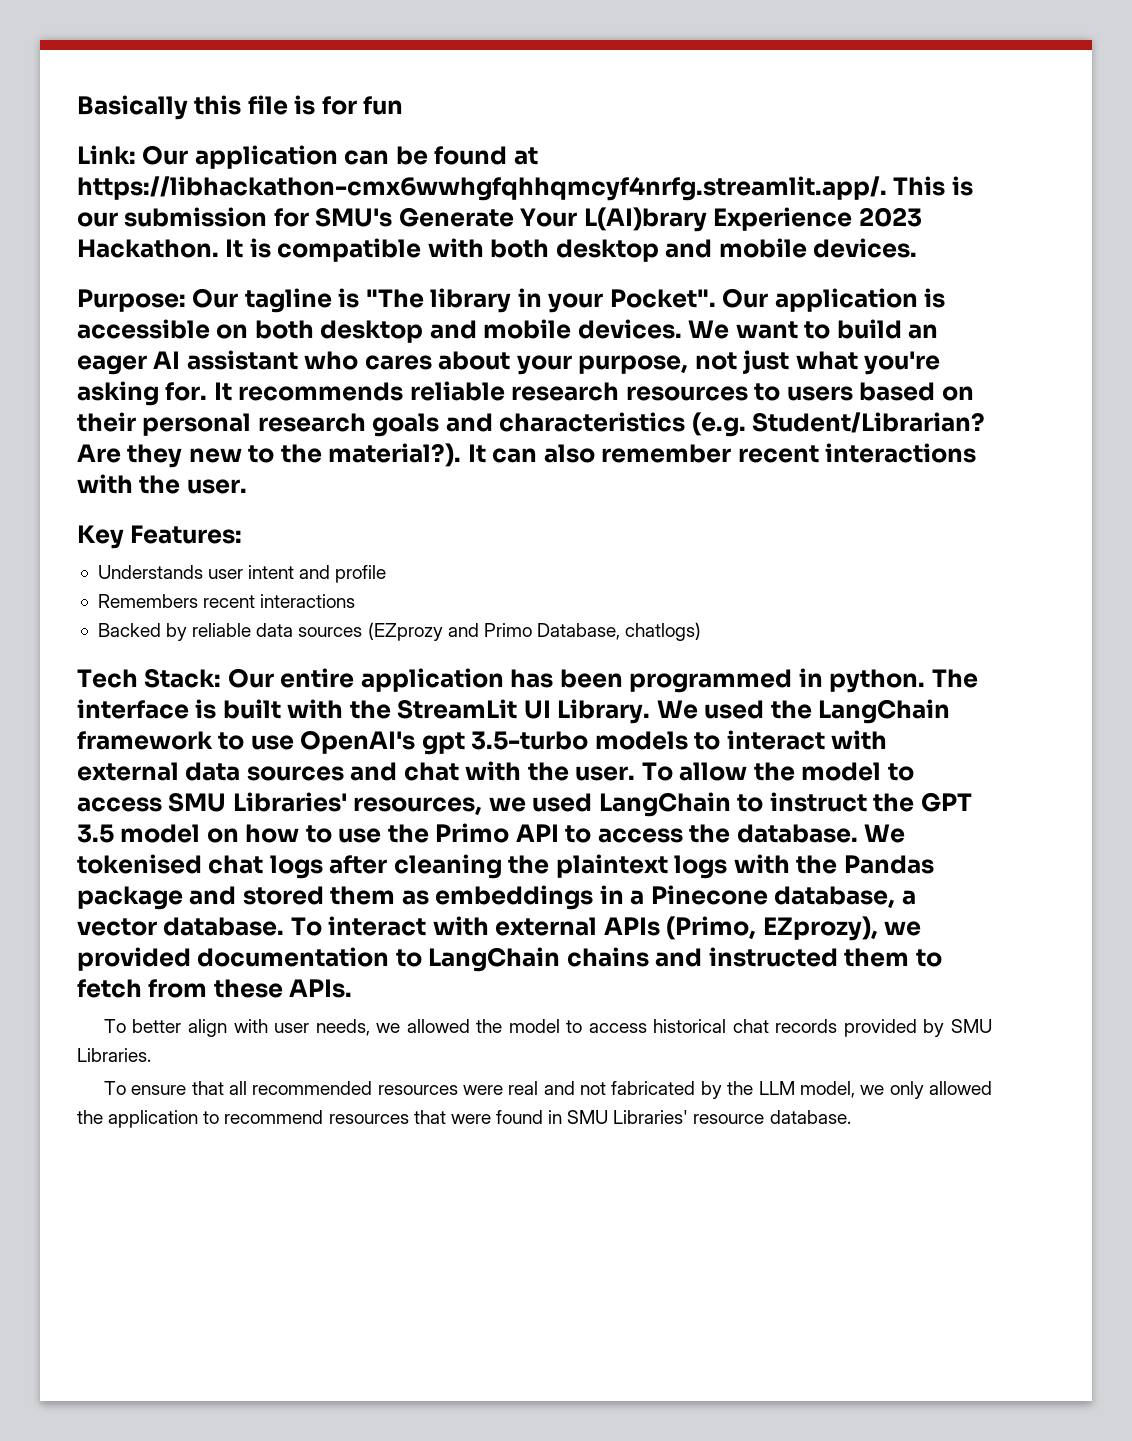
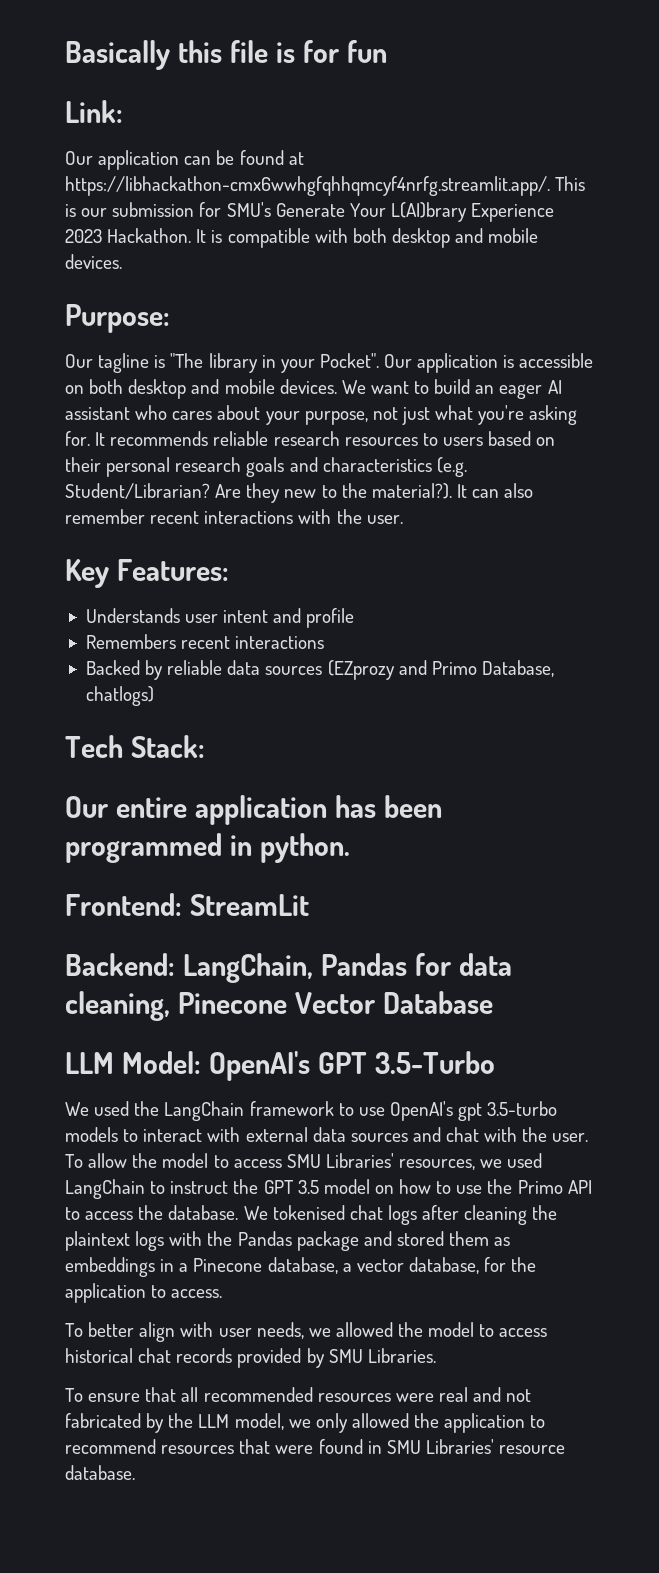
- Link: Our application can be found at https://libhackathon-cmx6wwhgfqhhqmcyf4nrfg.streamlit.app/. This is our submission for SMU's Generate Your L(AI)brary Experience 2023 Hackathon.
+ Link:
+ Our application can be found at https://libhackathon-cmx6wwhgfqhhqmcyf4nrfg.streamlit.app/. This is our submission for SMU's Generate Your L(AI)brary Experience 2023 Hackathon.
- Purpose: Our tagline is "The library in your Pocket".
+ Purpose:
+ Our tagline is "The library in your Pocket".
- Tech Stack: Our entire application has been programmed in python. The interface is built with the StreamLit UI Library. We used the LangChain framework to use OpenAI's gpt 3.5-turbo models to interact with external data sources and chat with the user.
+ Tech Stack:
+ Our entire application has been programmed in python.
+ Frontend: StreamLit
+ Backend: LangChain, Pandas for data cleaning, Pinecone Vector Database
+ LLM Model: OpenAI's GPT 3.5-Turbo
+ We used the LangChain framework to use OpenAI's gpt 3.5-turbo models to interact with external data sources and chat with the user.
- We tokenised chat logs after cleaning the plaintext logs with the Pandas package and stored them as embeddings in a Pinecone database, a vector database. To interact with external APIs (Primo, EZprozy), we provided documentation to LangChain chains and instructed them to fetch from these APIs.
+ We tokenised chat logs after cleaning the plaintext logs with the Pandas package and stored them as embeddings in a Pinecone database, a vector database, for the application to access.

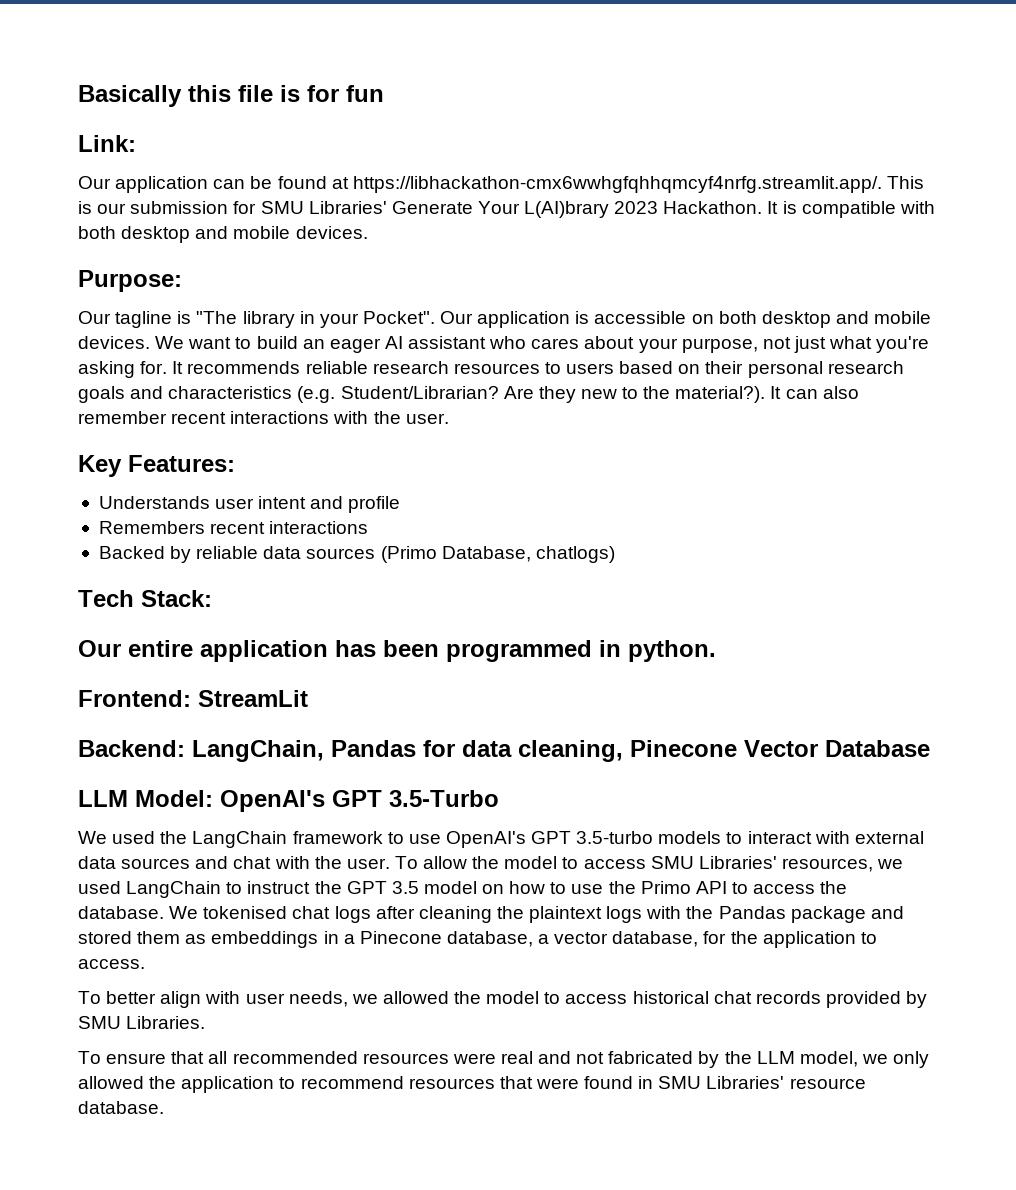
- Our application can be found at https://libhackathon-cmx6wwhgfqhhqmcyf4nrfg.streamlit.app/. This is our submission for SMU's Generate Your L(AI)brary Experience 2023 Hackathon.
+ Our application can be found at https://libhackathon-cmx6wwhgfqhhqmcyf4nrfg.streamlit.app/. This is our submission for SMU Libraries' Generate Your L(AI)brary 2023 Hackathon.
- Backed by reliable data sources (EZprozy and Primo Database, chatlogs)
+ Backed by reliable data sources (Primo Database, chatlogs)
- We used the LangChain framework to use OpenAI's gpt 3.5-turbo models to interact with external data sources and chat with the user.
+ We used the LangChain framework to use OpenAI's GPT 3.5-turbo models to interact with external data sources and chat with the user.

